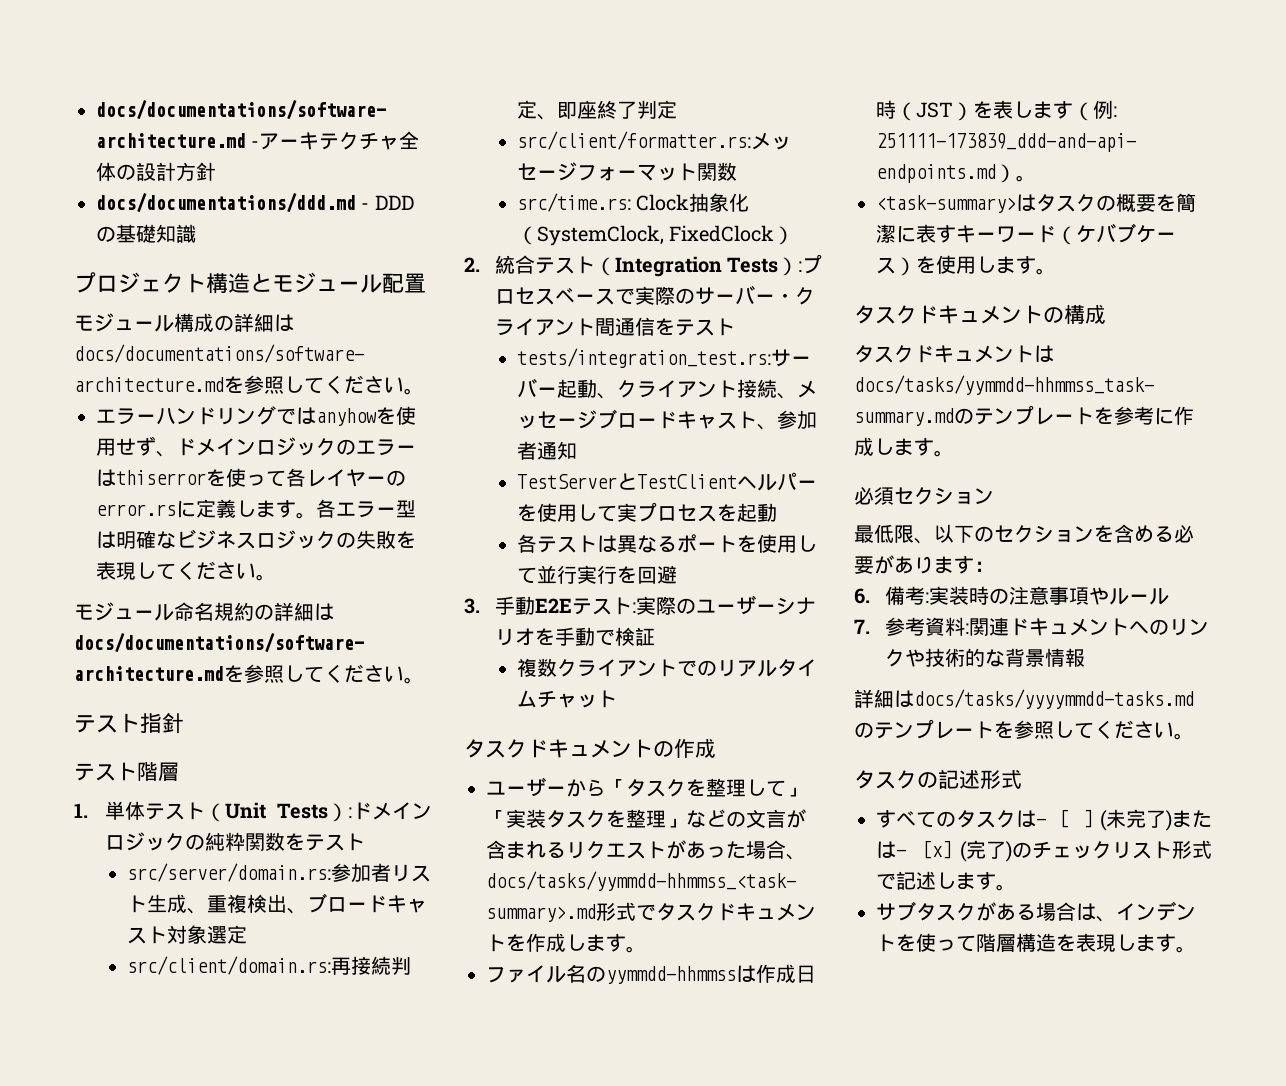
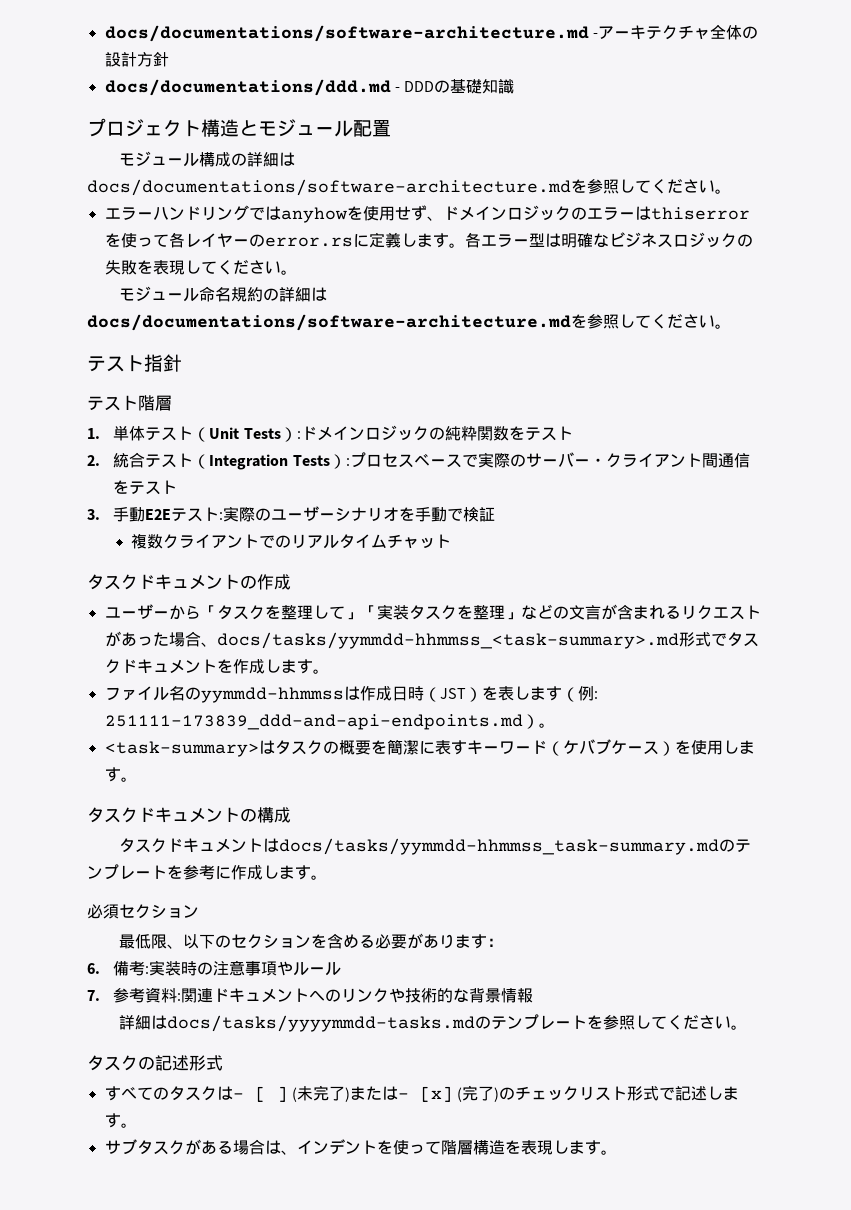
- src/server/domain.rs:参加者リスト生成、重複検出、ブロードキャスト対象選定
- src/client/domain.rs:再接続判定、即座終了判定
- src/client/formatter.rs:メッセージフォーマット関数
- src/time.rs: Clock抽象化（SystemClock, FixedClock）
- tests/integration_test.rs:サーバー起動、クライアント接続、メッセージブロードキャスト、参加者通知
- TestServerとTestClientヘルパーを使用して実プロセスを起動
- 各テストは異なるポートを使用して並行実行を回避

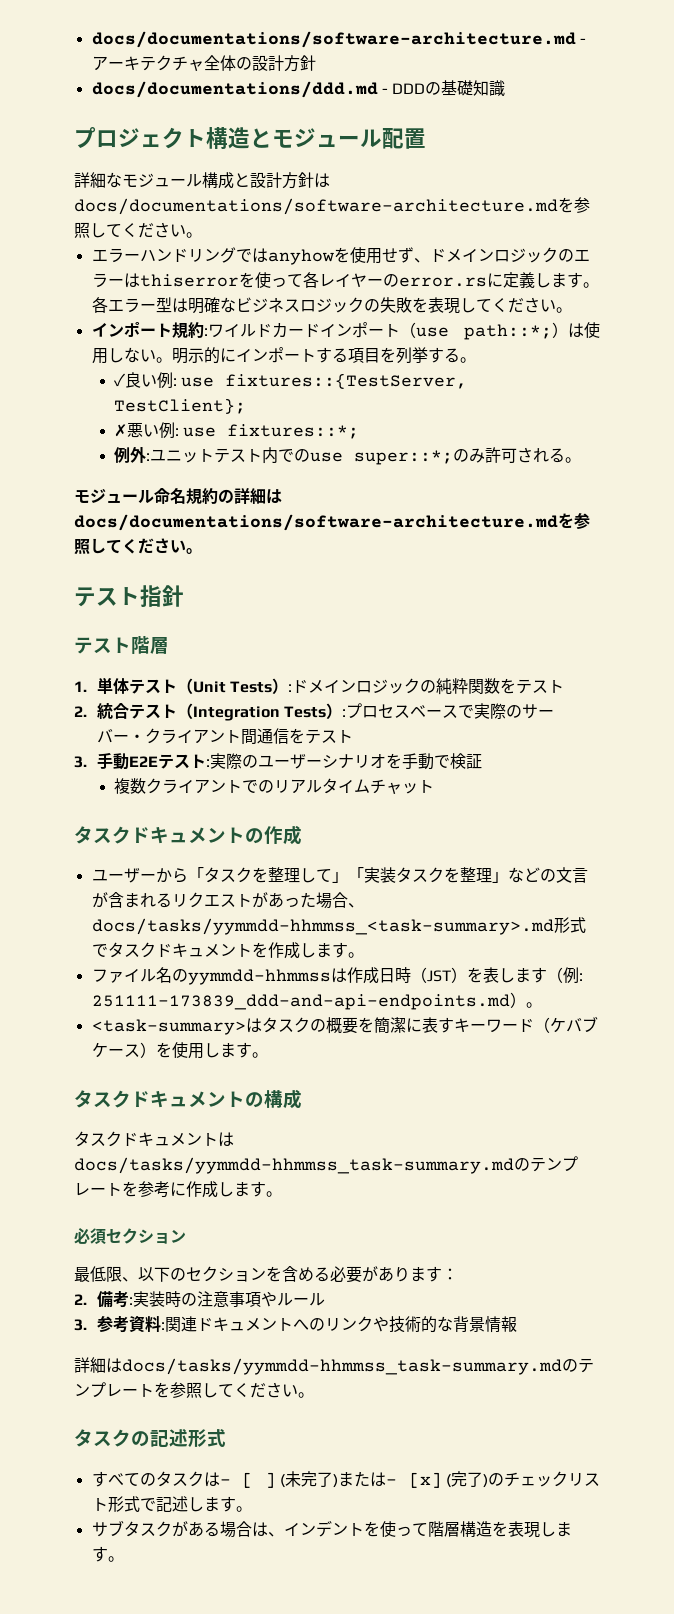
- モジュール構成の詳細はdocs/documentations/software-architecture.mdを参照してください。
+ 詳細なモジュール構成と設計方針はdocs/documentations/software-architecture.mdを参照してください。
+ インポート規約:ワイルドカードインポート（use path::*;）は使用しない。明示的にインポートする項目を列挙する。
+ ✓良い例: use fixtures::{TestServer, TestClient};
+ ✗悪い例: use fixtures::*;
+ 例外:ユニットテスト内でのuse super::*;のみ許可される。
- 6.備考:実装時の注意事項やルール
+ 2.備考:実装時の注意事項やルール
- 7.参考資料:関連ドキュメントへのリンクや技術的な背景情報
+ 3.参考資料:関連ドキュメントへのリンクや技術的な背景情報
- 詳細はdocs/tasks/yyyymmdd-tasks.mdのテンプレートを参照してください。
+ 詳細はdocs/tasks/yymmdd-hhmmss_task-summary.mdのテンプレートを参照してください。

